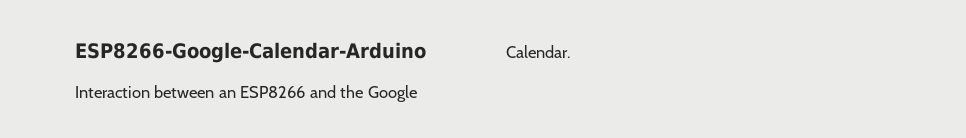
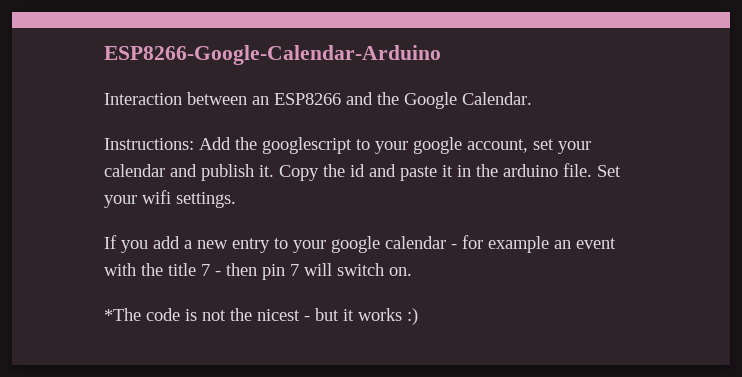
+ Instructions: Add the googlescript to your google account, set your calendar and publish it. Copy the id and paste it in the arduino file. Set your wifi settings.
+ If you add a new entry to your google calendar - for example an event with the title 7 - then pin 7 will switch on.
+ *The code is not the nicest - but it works :)

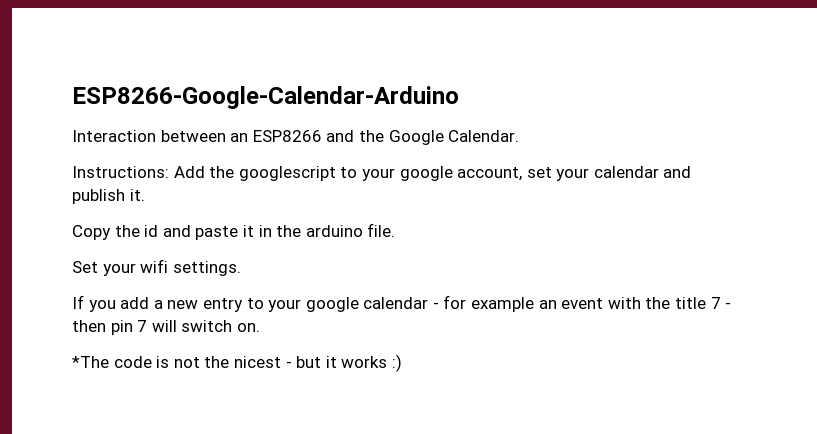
- Instructions: Add the googlescript to your google account, set your calendar and publish it. Copy the id and paste it in the arduino file. Set your wifi settings.
+ Instructions: Add the googlescript to your google account, set your calendar and publish it.
+ Copy the id and paste it in the arduino file.
+ Set your wifi settings.

